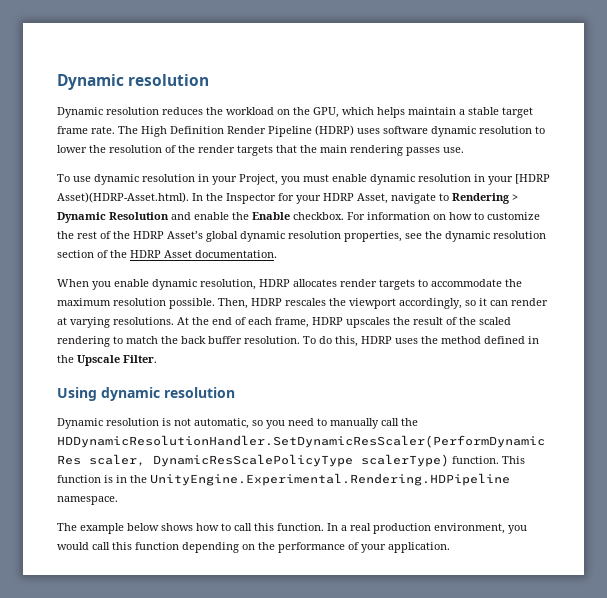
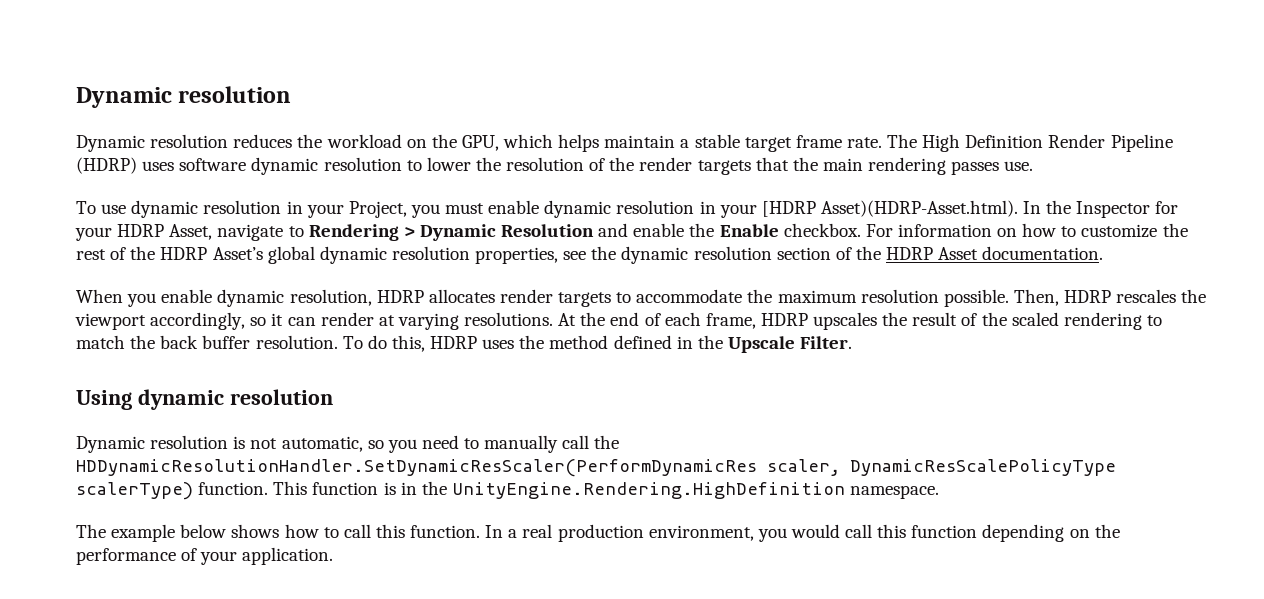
- This function is in the UnityEngine.Experimental.Rendering.HDPipeline namespace.
+ This function is in the UnityEngine.Rendering.HighDefinition namespace.

